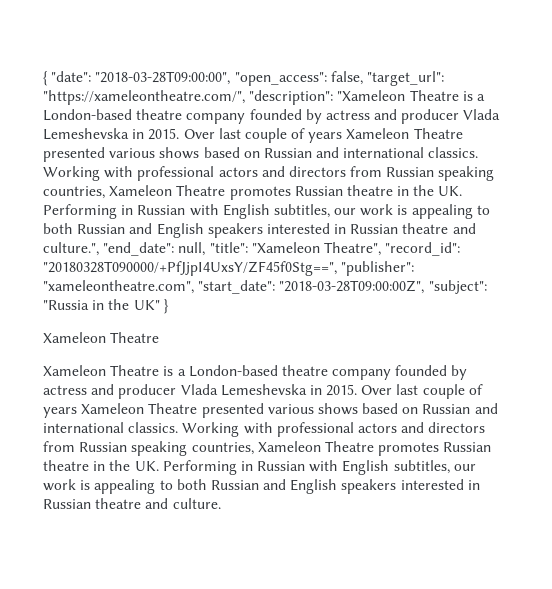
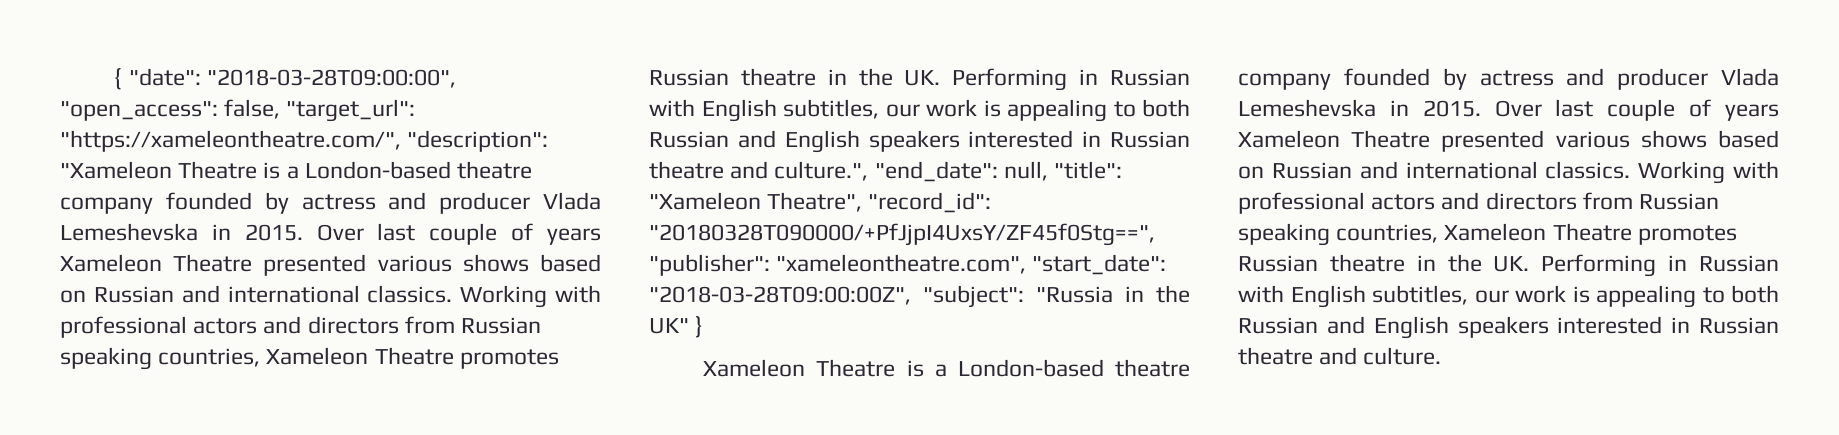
  "Russia in the UK" }
- Xameleon Theatre

